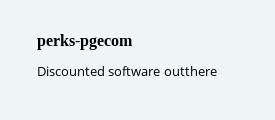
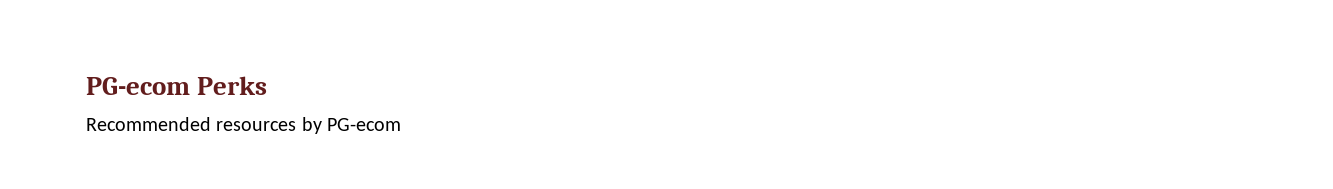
- perks-pgecom
- Discounted software outthere
+ PG-ecom Perks
+ Recommended resources by PG-ecom

